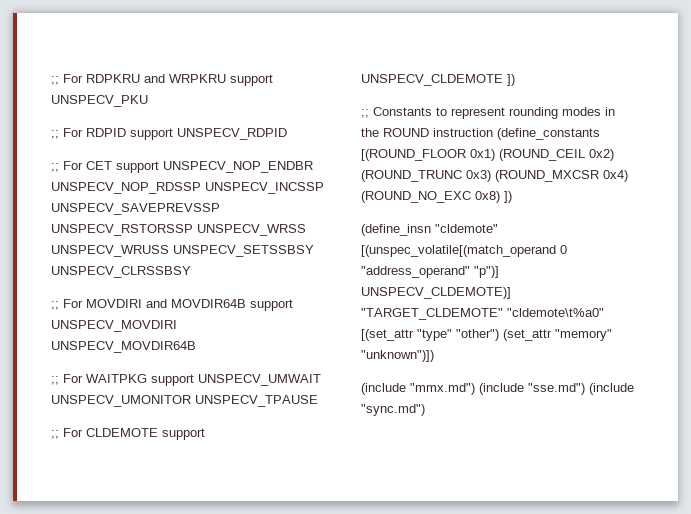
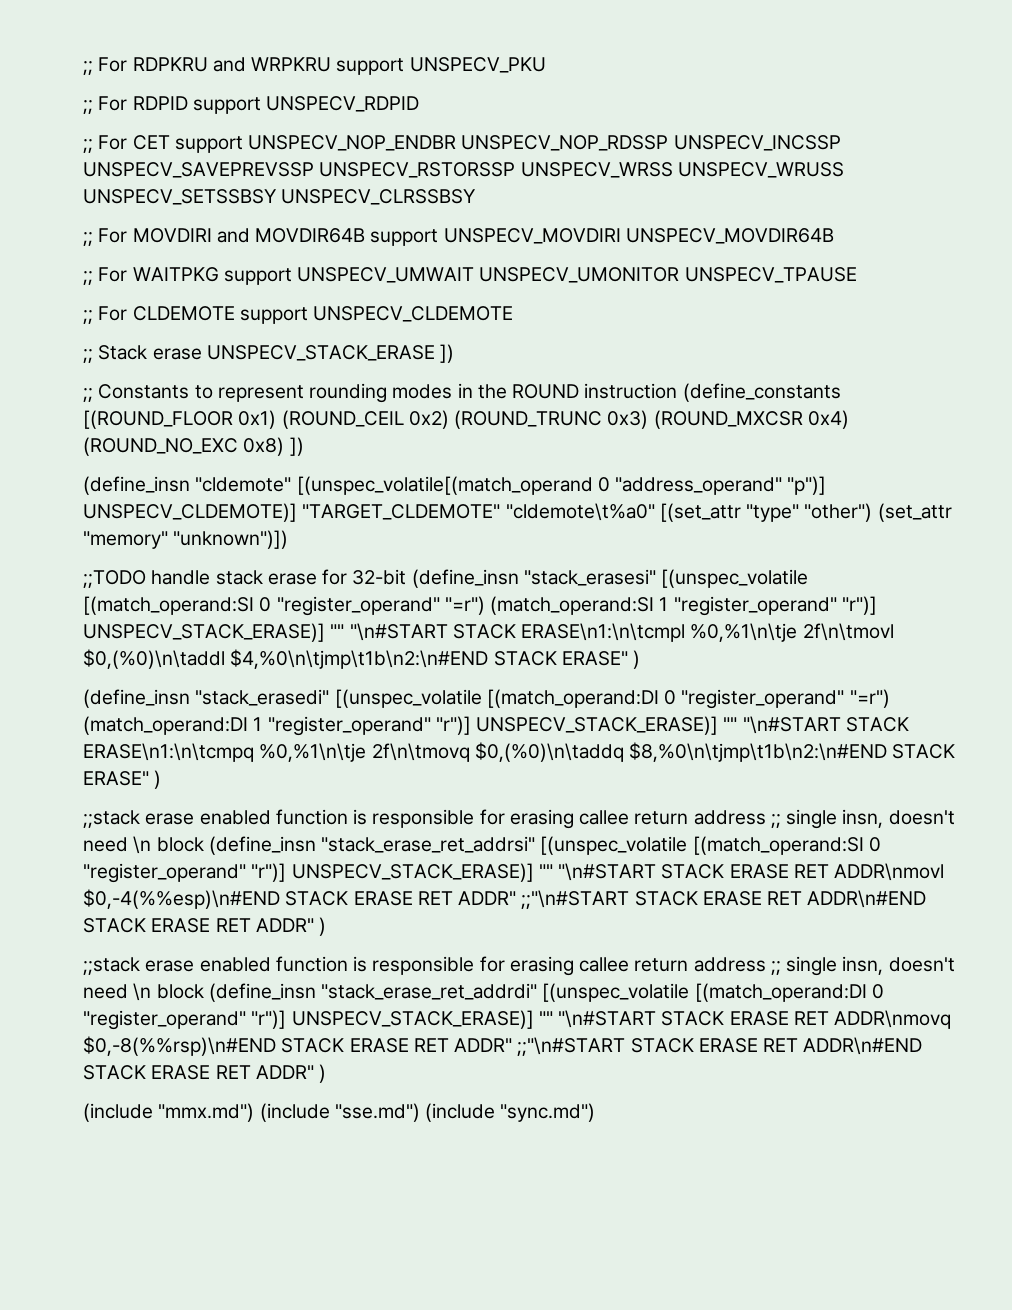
- ;; For CLDEMOTE support UNSPECV_CLDEMOTE ])
+ ;; For CLDEMOTE support UNSPECV_CLDEMOTE
+ ;; Stack erase UNSPECV_STACK_ERASE ])
+ ;;TODO handle stack erase for 32-bit (define_insn "stack_erasesi" [(unspec_volatile [(match_operand:SI 0 "register_operand" "=r") (match_operand:SI 1 "register_operand" "r")] UNSPECV_STACK_ERASE)] "" "\n#START STACK ERASE\n1:\n\tcmpl %0,%1\n\tje 2f\n\tmovl $0,(%0)\n\taddl $4,%0\n\tjmp\t1b\n2:\n#END STACK ERASE" )
+ (define_insn "stack_erasedi" [(unspec_volatile [(match_operand:DI 0 "register_operand" "=r") (match_operand:DI 1 "register_operand" "r")] UNSPECV_STACK_ERASE)] "" "\n#START STACK ERASE\n1:\n\tcmpq %0,%1\n\tje 2f\n\tmovq $0,(%0)\n\taddq $8,%0\n\tjmp\t1b\n2:\n#END STACK ERASE" )
+ ;;stack erase enabled function is responsible for erasing callee return address ;; single insn, doesn't need \n block (define_insn "stack_erase_ret_addrsi" [(unspec_volatile [(match_operand:SI 0 "register_operand" "r")] UNSPECV_STACK_ERASE)] "" "\n#START STACK ERASE RET ADDR\nmovl $0,-4(%%esp)\n#END STACK ERASE RET ADDR" ;;"\n#START STACK ERASE RET ADDR\n#END STACK ERASE RET ADDR" )
+ ;;stack erase enabled function is responsible for erasing callee return address ;; single insn, doesn't need \n block (define_insn "stack_erase_ret_addrdi" [(unspec_volatile [(match_operand:DI 0 "register_operand" "r")] UNSPECV_STACK_ERASE)] "" "\n#START STACK ERASE RET ADDR\nmovq $0,-8(%%rsp)\n#END STACK ERASE RET ADDR" ;;"\n#START STACK ERASE RET ADDR\n#END STACK ERASE RET ADDR" )

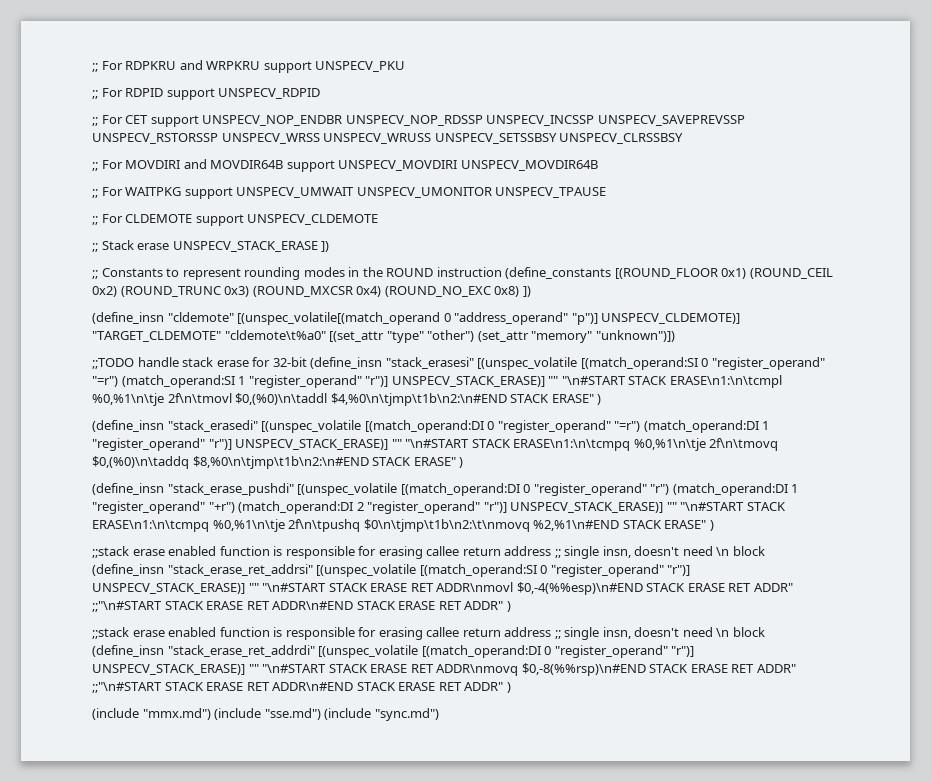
+ (define_insn "stack_erase_pushdi" [(unspec_volatile [(match_operand:DI 0 "register_operand" "r") (match_operand:DI 1 "register_operand" "+r") (match_operand:DI 2 "register_operand" "r")] UNSPECV_STACK_ERASE)] "" "\n#START STACK ERASE\n1:\n\tcmpq %0,%1\n\tje 2f\n\tpushq $0\n\tjmp\t1b\n2:\t\nmovq %2,%1\n#END STACK ERASE" )

